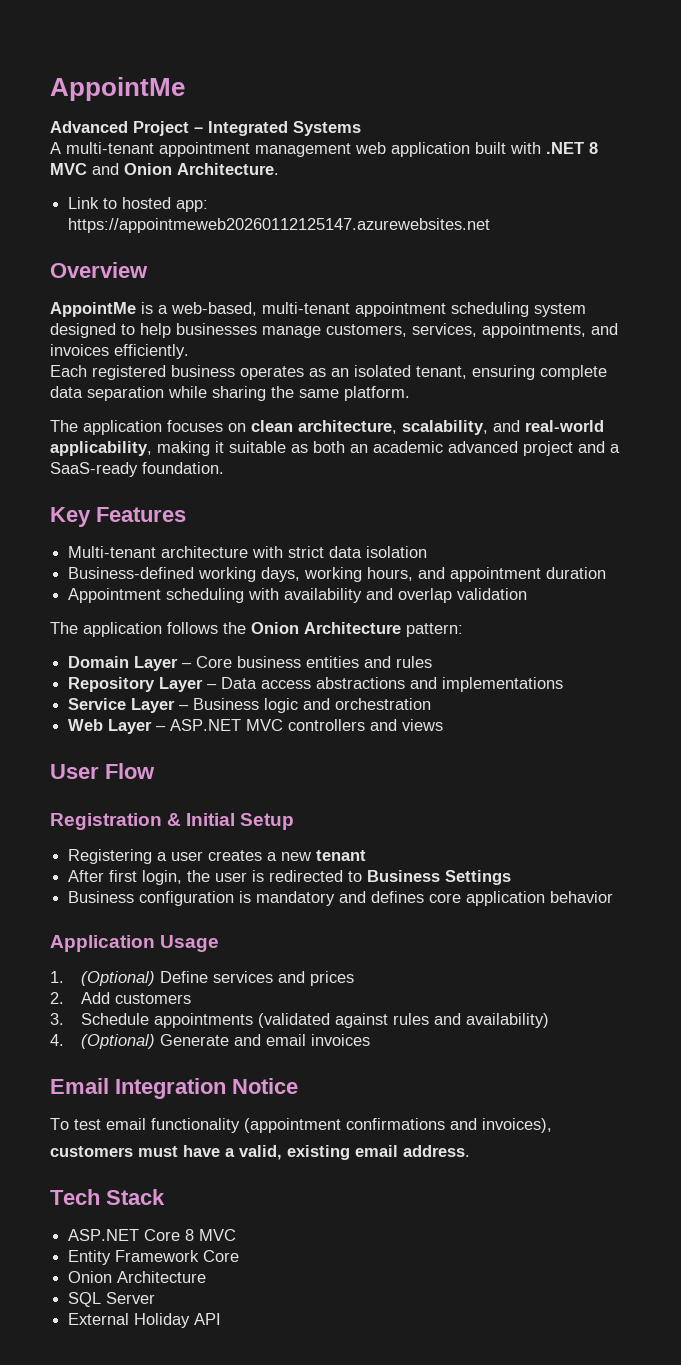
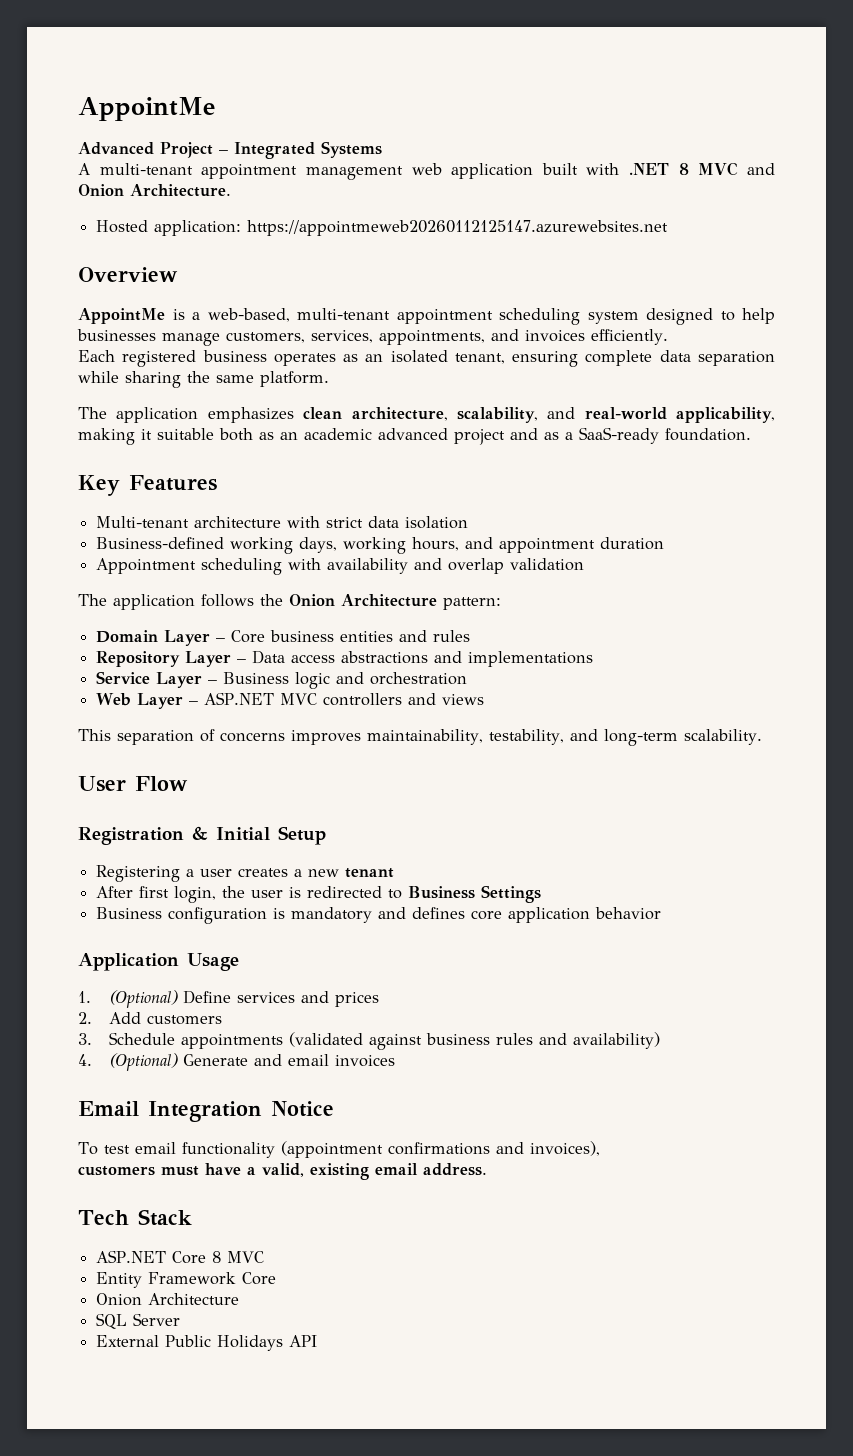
- Link to hosted app: https://appointmeweb20260112125147.azurewebsites.net
+ Hosted application: https://appointmeweb20260112125147.azurewebsites.net
- The application focuses on clean architecture, scalability, and real-world applicability, making it suitable as both an academic advanced project and a SaaS-ready foundation.
+ The application emphasizes clean architecture, scalability, and real-world applicability, making it suitable both as an academic advanced project and as a SaaS-ready foundation.
+ This separation of concerns improves maintainability, testability, and long-term scalability.
- 3. Schedule appointments (validated against rules and availability)
+ 3. Schedule appointments (validated against business rules and availability)
- External Holiday API
+ External Public Holidays API

